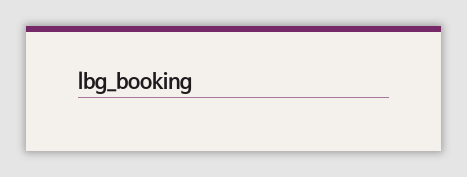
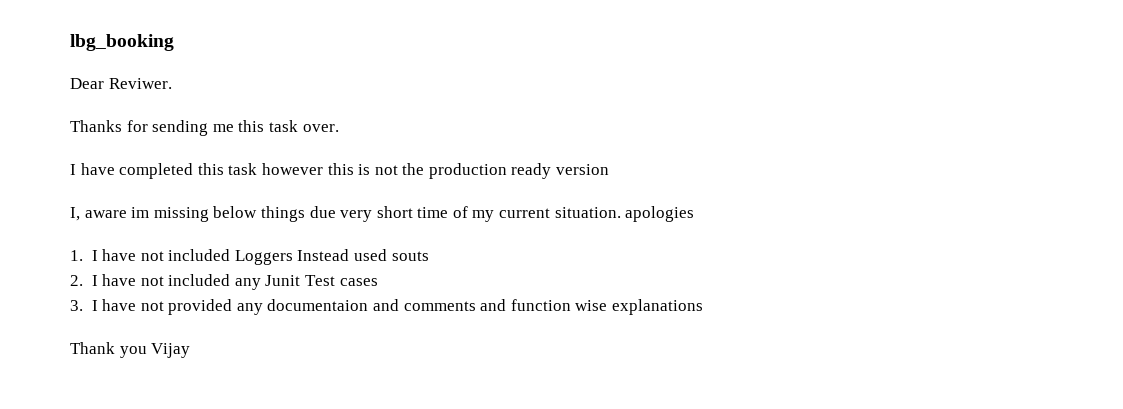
+ Dear Reviwer.
+ Thanks for sending me this task over.
+ I have completed this task however this is not the production ready version
+ I, aware im missing below things due very short time of my current situation. apologies
+ 1. I have not included Loggers Instead used souts
+ 2. I have not included any Junit Test cases
+ 3. I have not provided any documentaion and comments and function wise explanations
+ Thank you Vijay

